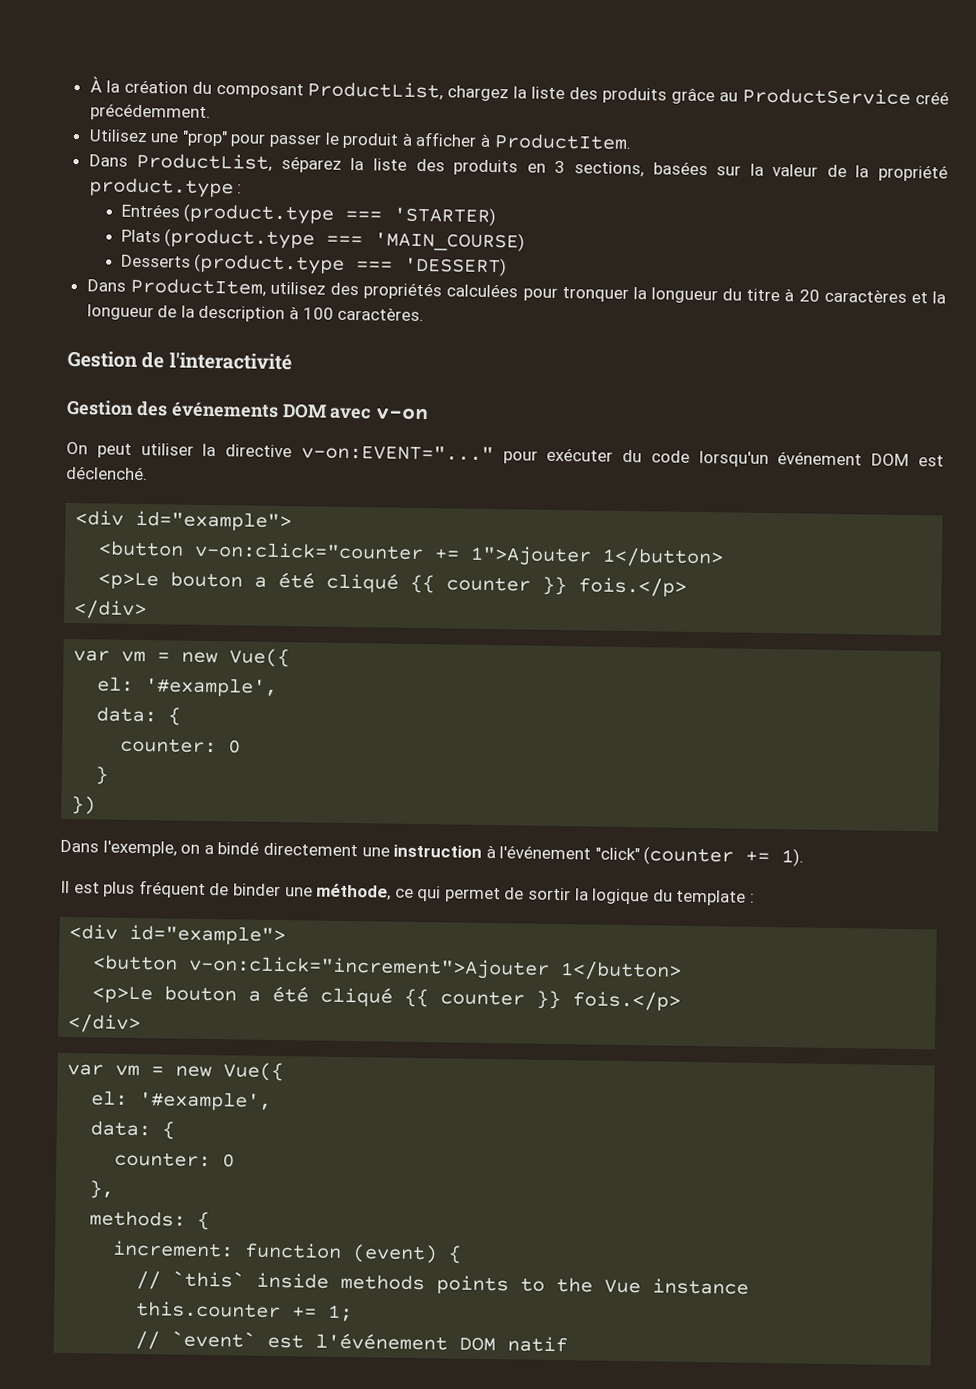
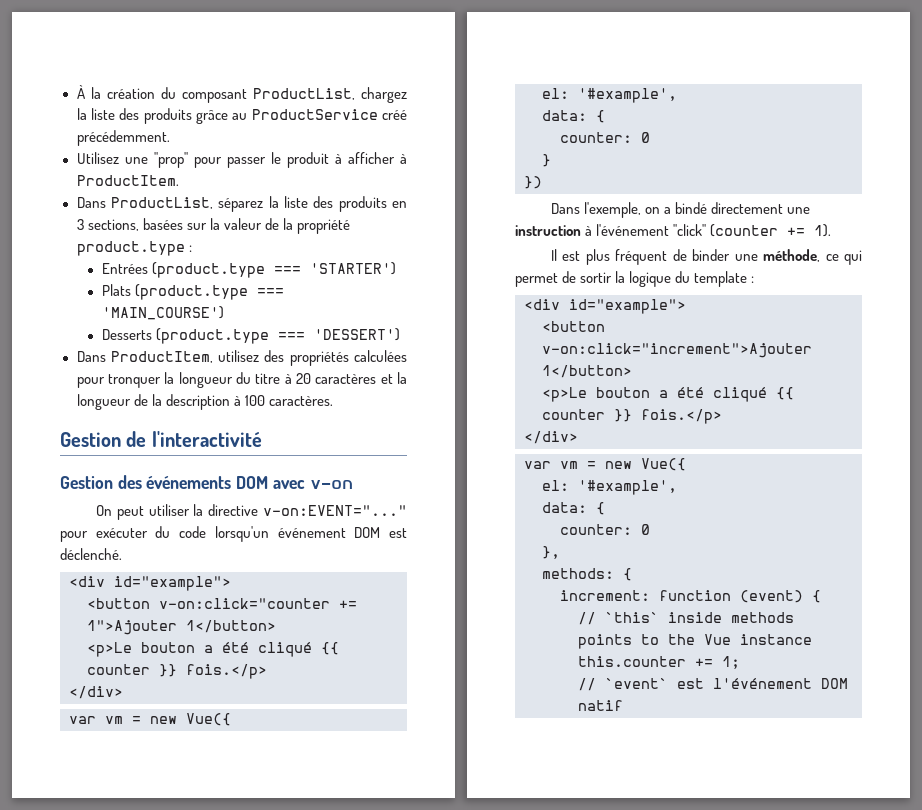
- Entrées (product.type === 'STARTER)
+ Entrées (product.type === 'STARTER')
- Plats (product.type === 'MAIN_COURSE)
+ Plats (product.type === 'MAIN_COURSE')
- Desserts (product.type === 'DESSERT)
+ Desserts (product.type === 'DESSERT')

